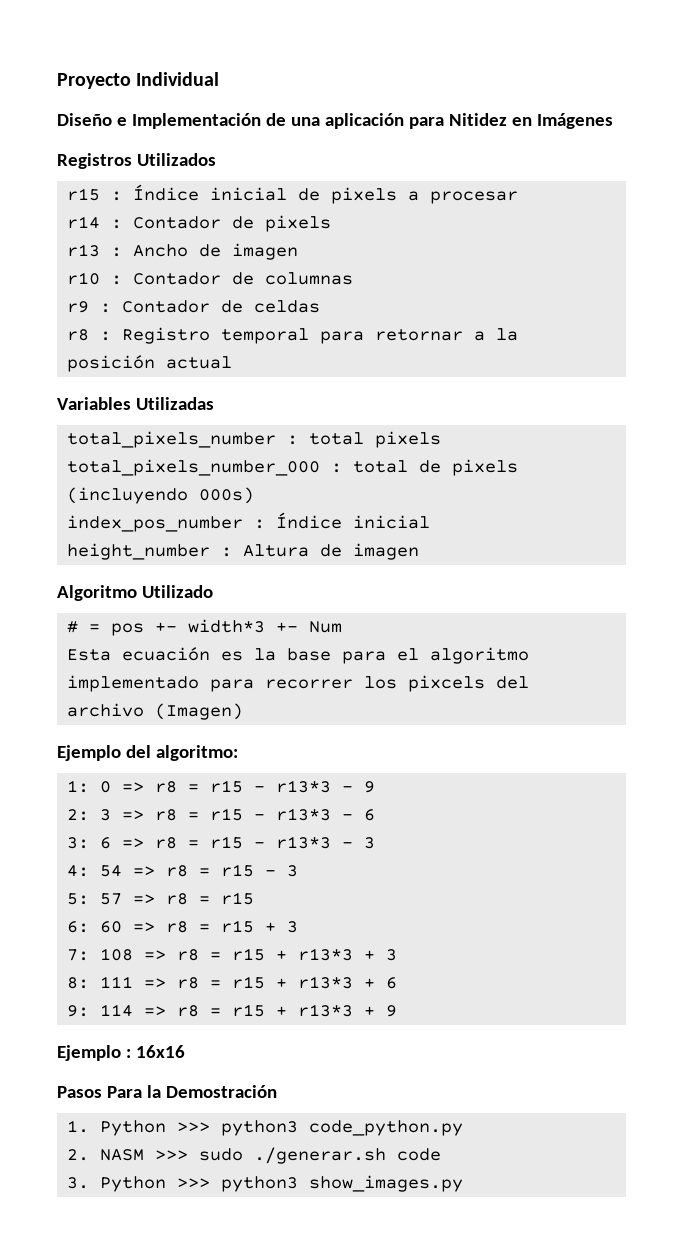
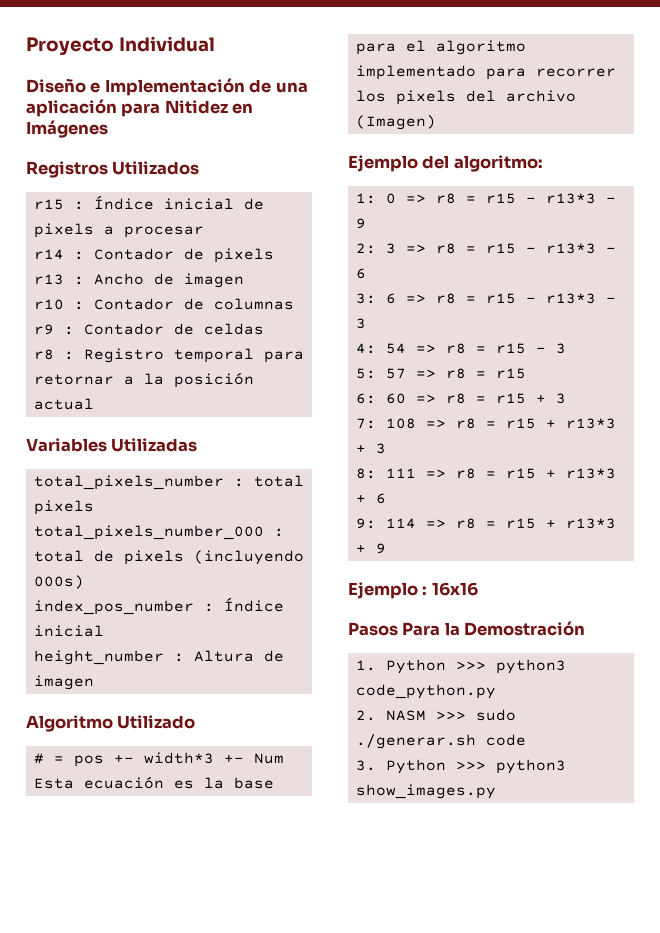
- Esta ecuación es la base para el algoritmo implementado para recorrer los pixcels del archivo (Imagen)
+ Esta ecuación es la base para el algoritmo implementado para recorrer los pixels del archivo (Imagen)

